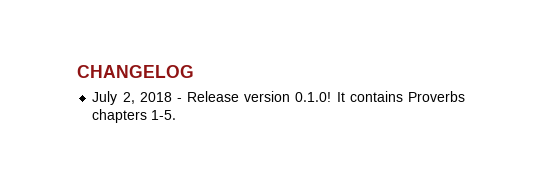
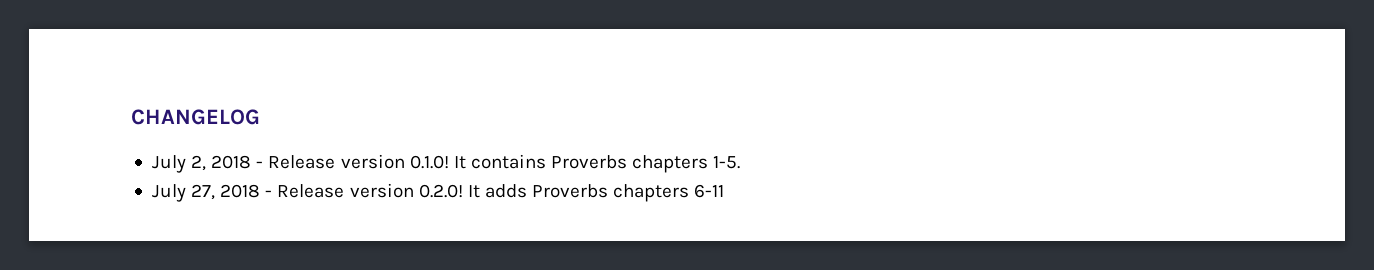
+ July 27, 2018 - Release version 0.2.0! It adds Proverbs chapters 6-11

